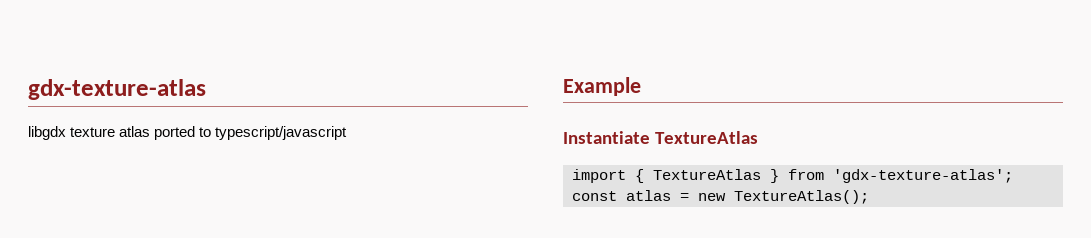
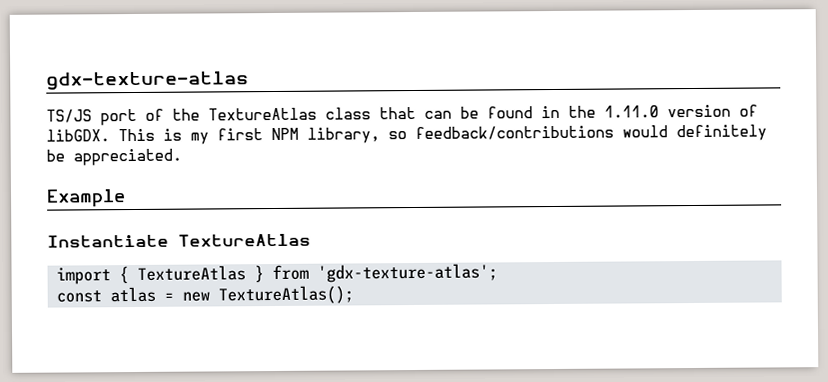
- libgdx texture atlas ported to typescript/javascript
+ TS/JS port of the TextureAtlas class that can be found in the 1.11.0 version of libGDX. This is my first NPM library, so feedback/contributions would definitely be appreciated.

